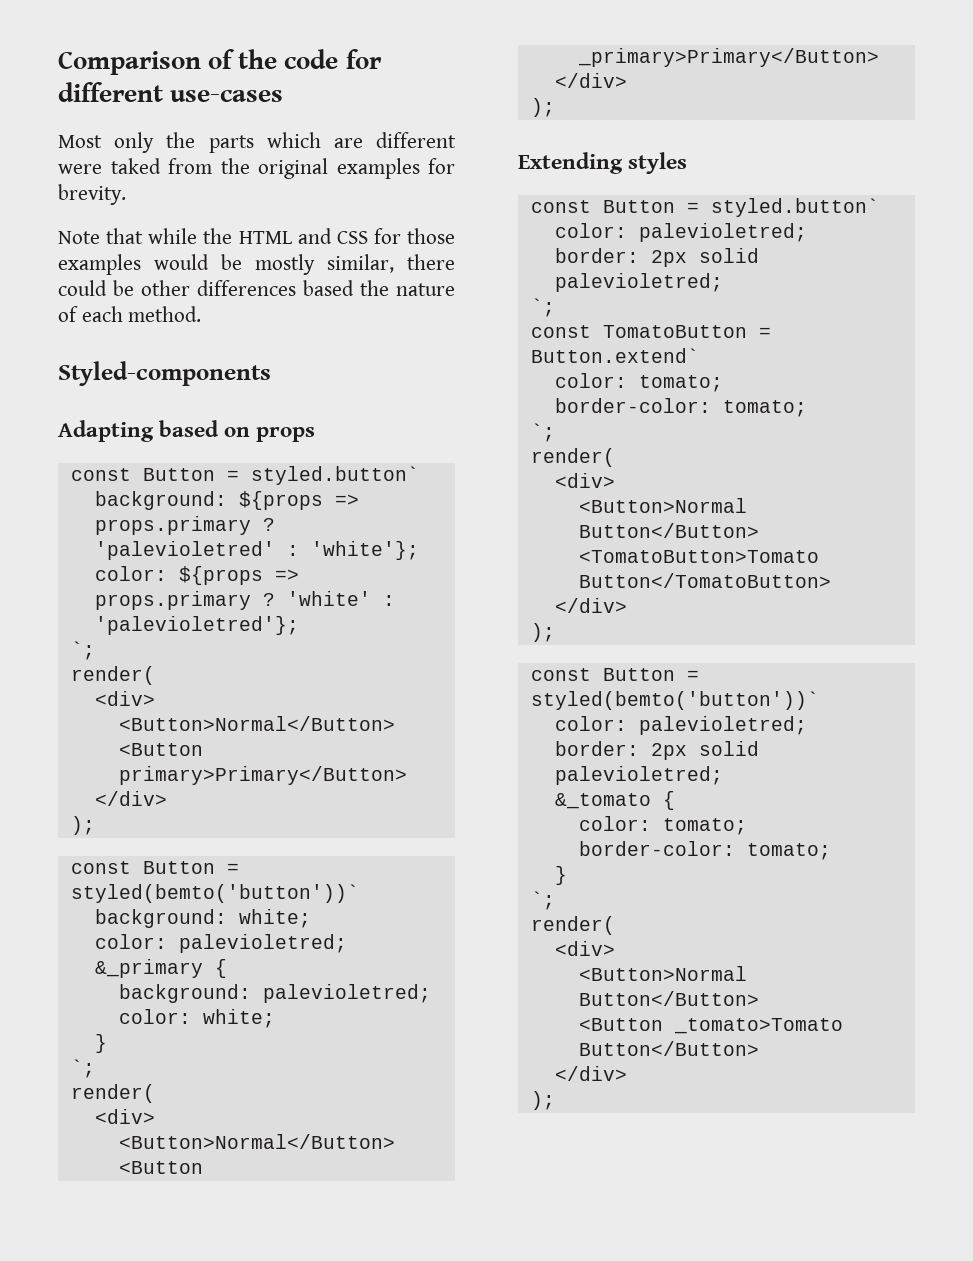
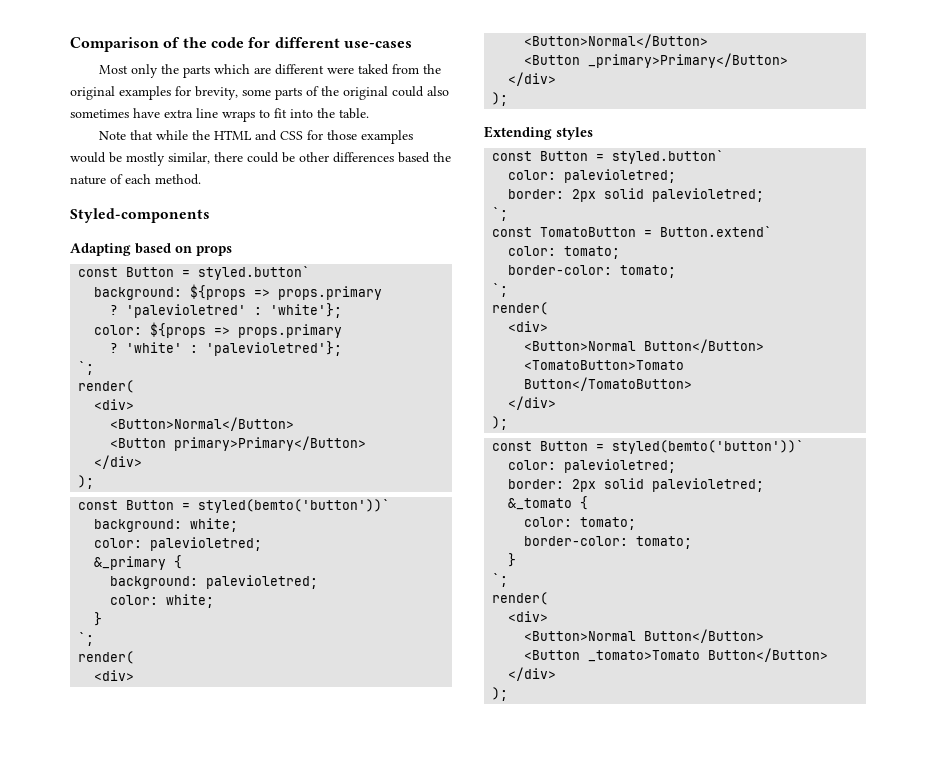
- Most only the parts which are different were taked from the original examples for brevity.
+ Most only the parts which are different were taked from the original examples for brevity, some parts of the original could also sometimes have extra line wraps to fit into the table.
- background: ${props => props.primary ?
+ background: ${props => props.primary
+ ?
- color: ${props => props.primary ?
+ color: ${props => props.primary
+ ?

